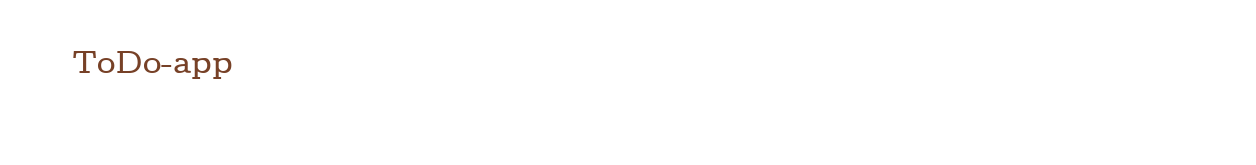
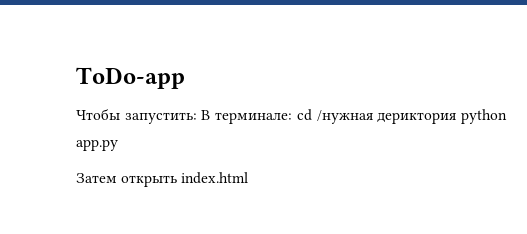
+ Чтобы запустить: В терминале: cd /нужная дериктория python app.py
+ Затем открыть index.html

